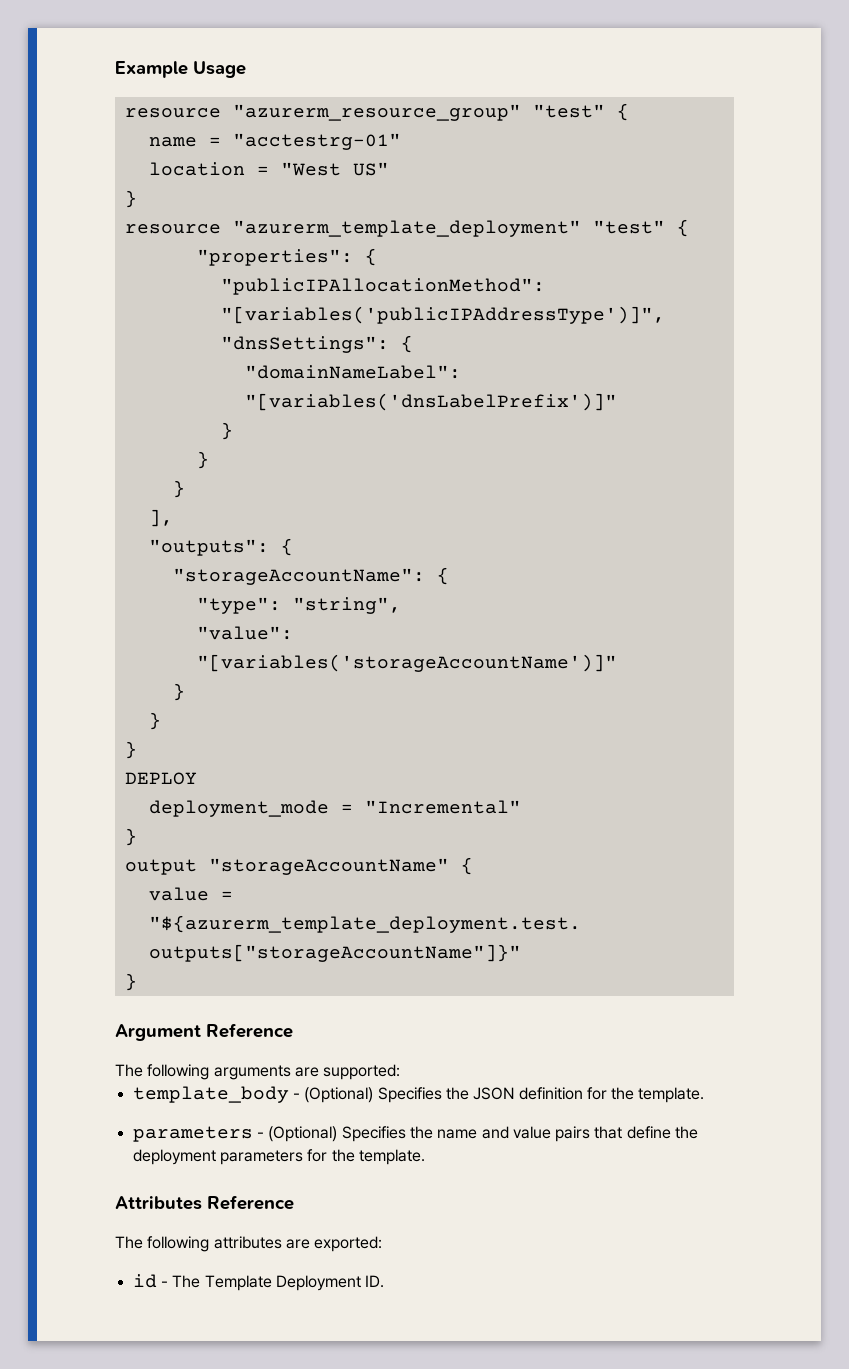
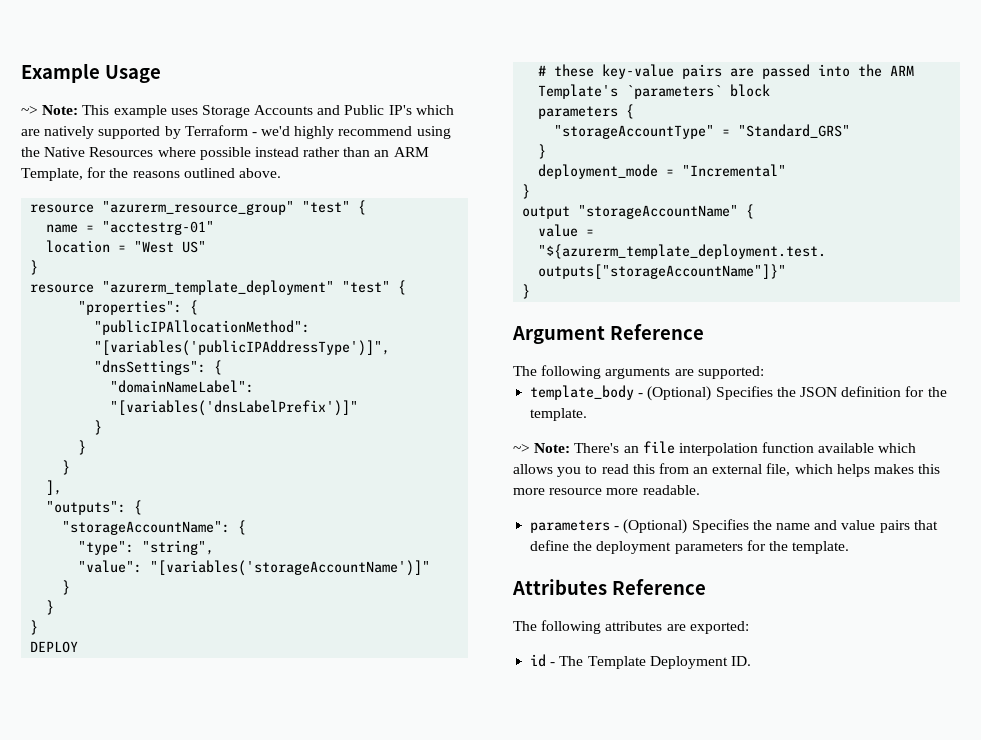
+ ~> Note: This example uses Storage Accounts and Public IP's which are natively supported by Terraform - we'd highly recommend using the Native Resources where possible instead rather than an ARM Template, for the reasons outlined above.
+ # these key-value pairs are passed into the ARM Template's `parameters` block
+ parameters {
+ "storageAccountType" = "Standard_GRS"
+ }
+ ~> Note: There's an file interpolation function available which allows you to read this from an external file, which helps makes this more resource more readable.

